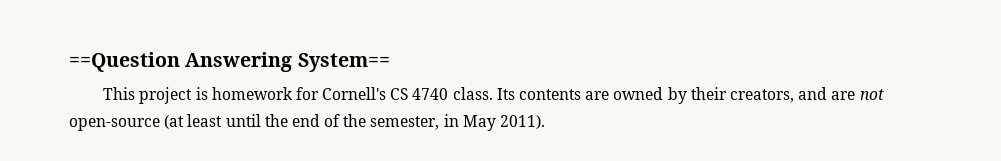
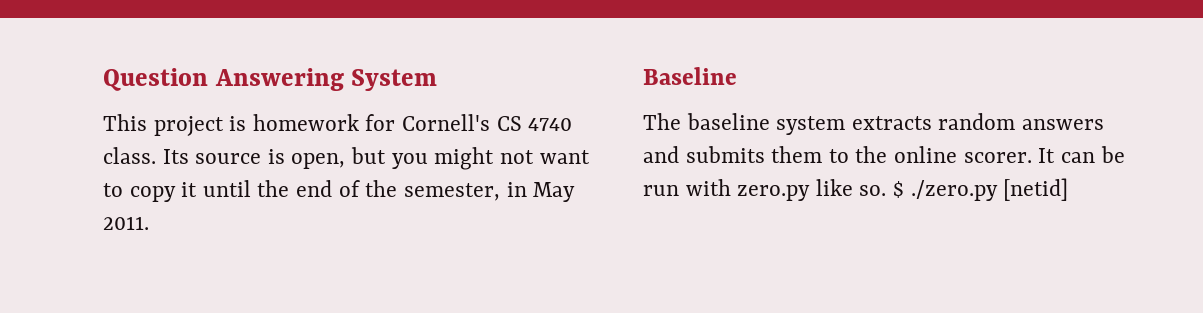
- ==Question Answering System==
+ Question Answering System
- Its contents are owned by their creators, and are not open-source (at least until the end of the semester, in May 2011).
+ Its source is open, but you might not want to copy it until the end of the semester, in May 2011.
+ Baseline
+ The baseline system extracts random answers and submits them to the online scorer. It can be run with zero.py like so. $ ./zero.py [netid]

